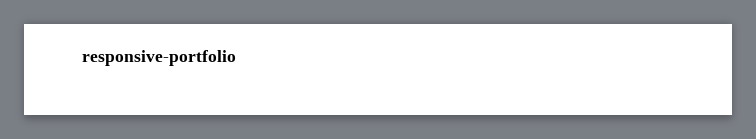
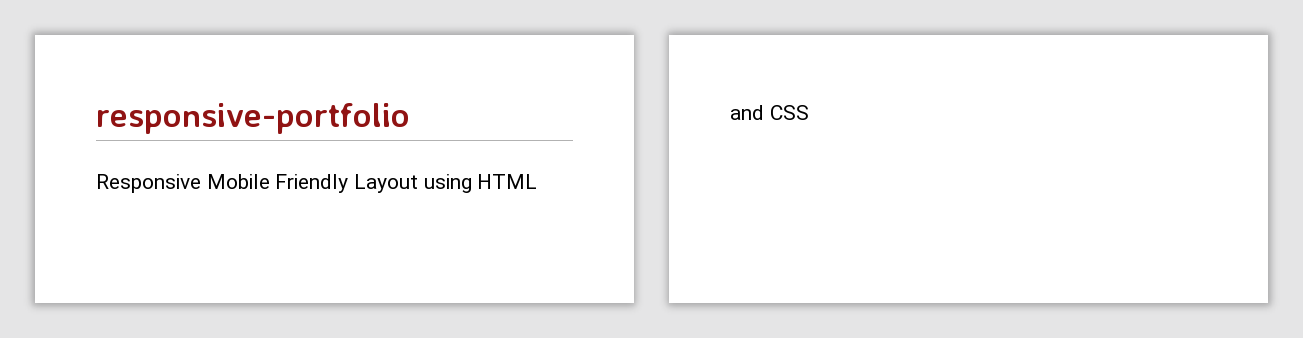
+ Responsive Mobile Friendly Layout using HTML and CSS

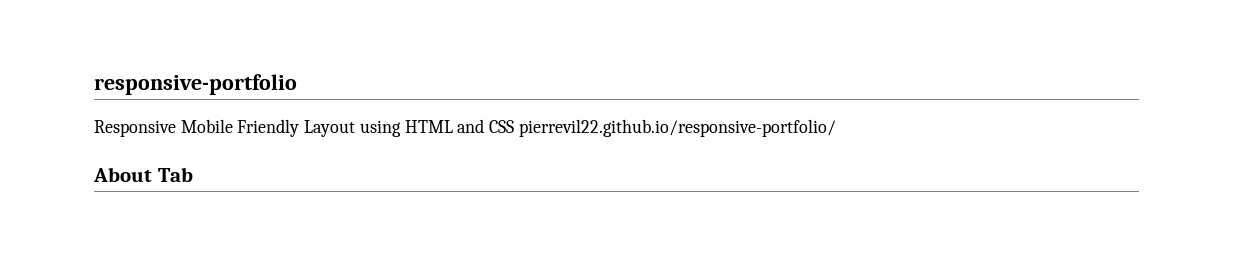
- Responsive Mobile Friendly Layout using HTML and CSS
+ Responsive Mobile Friendly Layout using HTML and CSS pierrevil22.github.io/responsive-portfolio/
+ About Tab

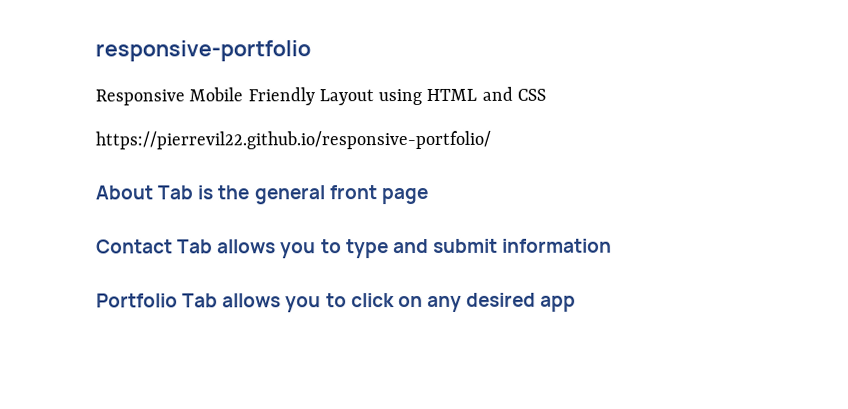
- Responsive Mobile Friendly Layout using HTML and CSS pierrevil22.github.io/responsive-portfolio/
+ Responsive Mobile Friendly Layout using HTML and CSS
+ https://pierrevil22.github.io/responsive-portfolio/
- About Tab
+ About Tab is the general front page
+ Contact Tab allows you to type and submit information
+ Portfolio Tab allows you to click on any desired app

